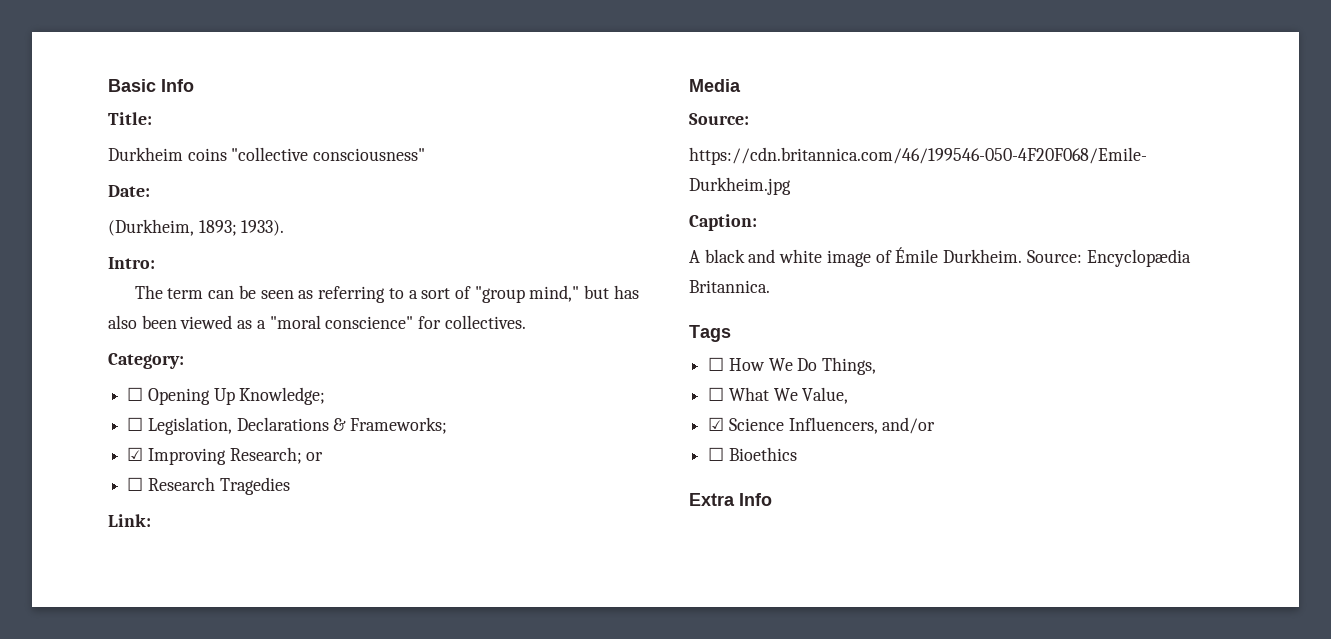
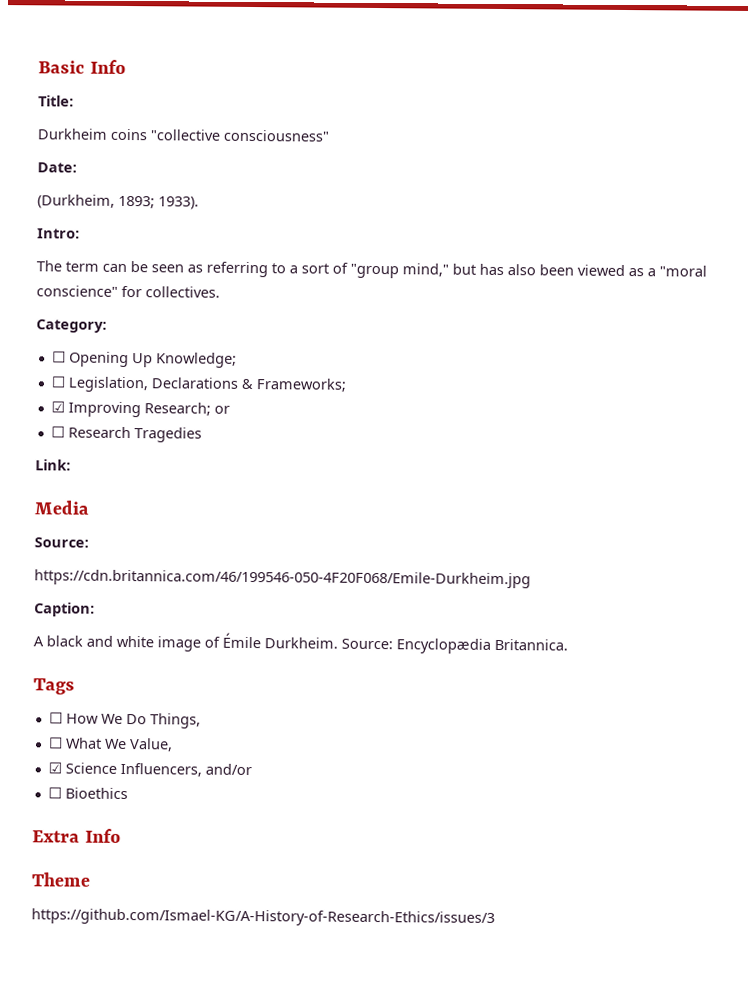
+ Theme
+ https://github.com/Ismael-KG/A-History-of-Research-Ethics/issues/3

